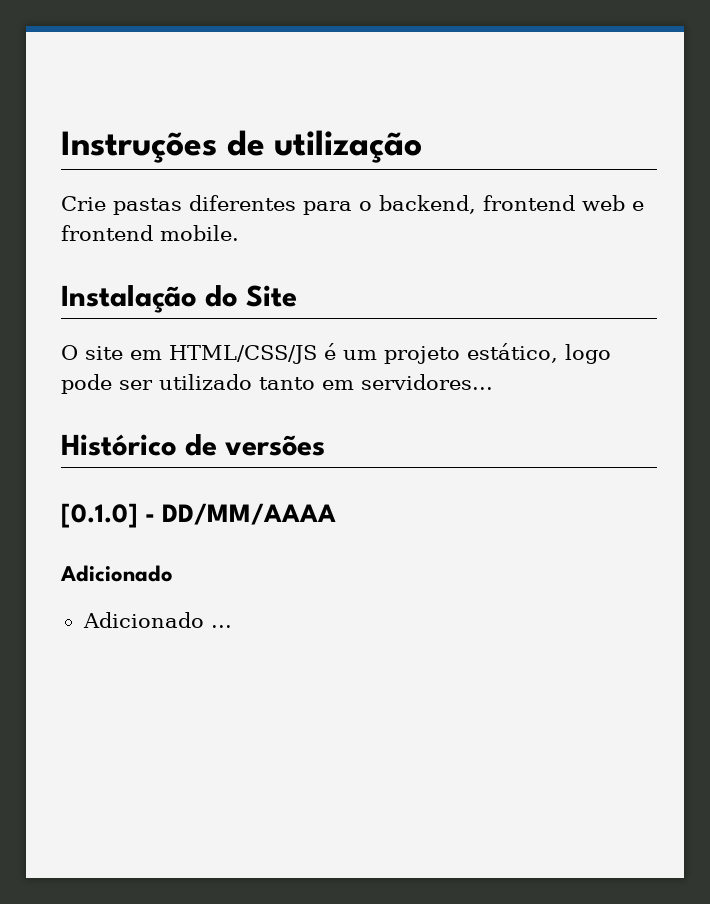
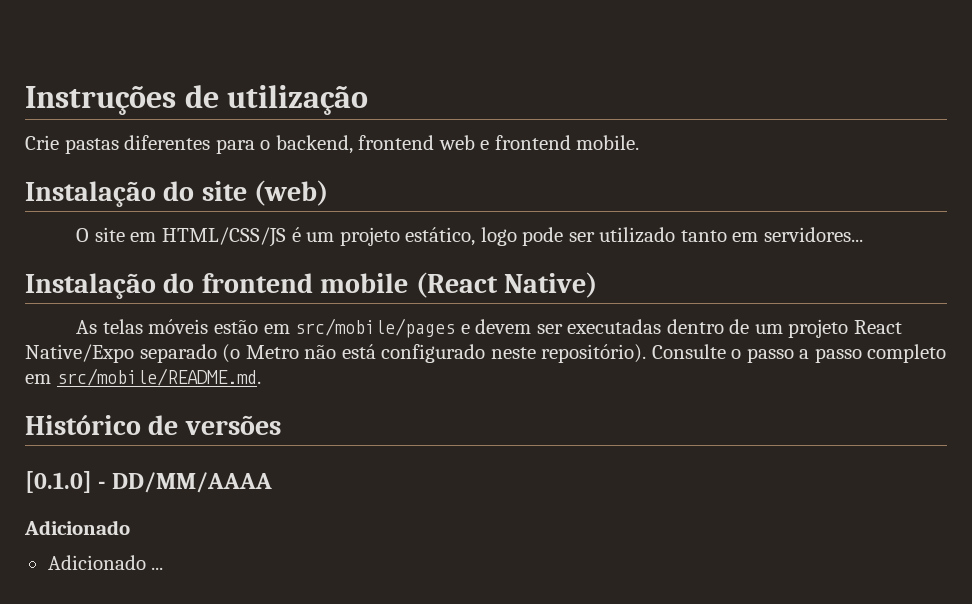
- Instalação do Site
+ Instalação do site (web)
+ Instalação do frontend mobile (React Native)
+ As telas móveis estão em src/mobile/pages e devem ser executadas dentro de um projeto React Native/Expo separado (o Metro não está configurado neste repositório). Consulte o passo a passo completo em src/mobile/README.md.

